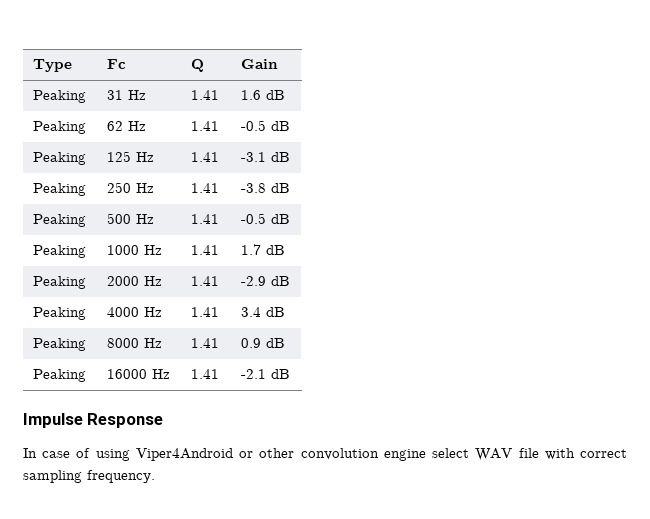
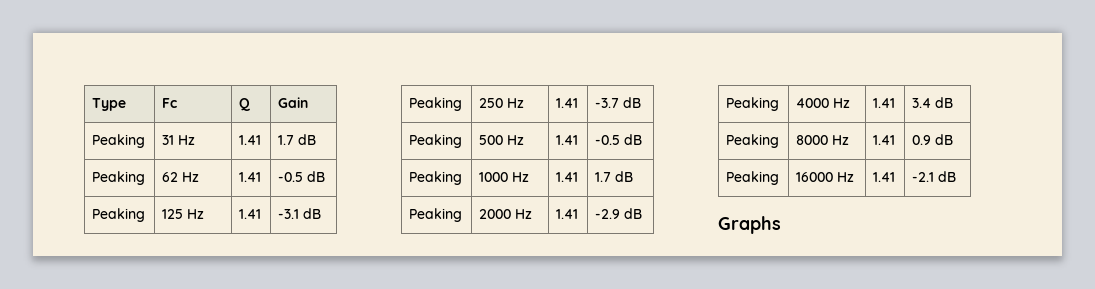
- Peaking | 31 Hz | 1.41 | 1.6 dB
+ Peaking | 31 Hz | 1.41 | 1.7 dB
- Peaking | 250 Hz | 1.41 | -3.8 dB
+ Peaking | 250 Hz | 1.41 | -3.7 dB
- Impulse Response
- In case of using Viper4Android or other convolution engine select WAV file with correct sampling frequency.
+ Graphs

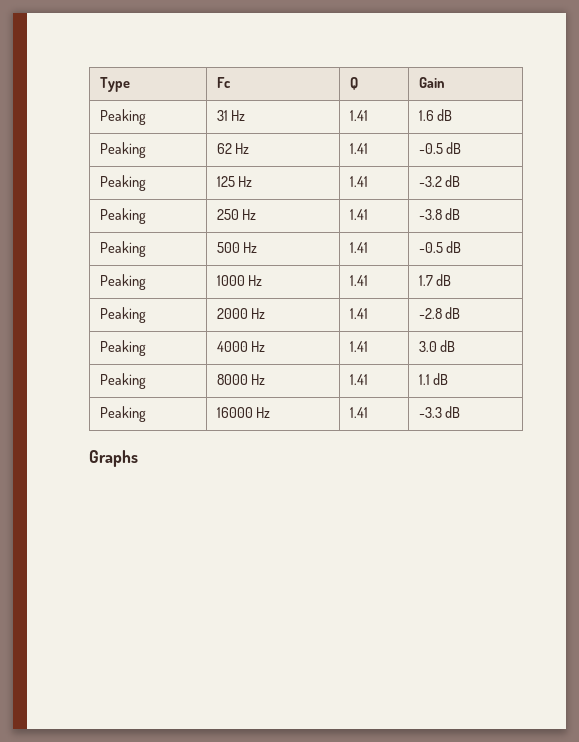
- Peaking | 31 Hz | 1.41 | 1.7 dB
+ Peaking | 31 Hz | 1.41 | 1.6 dB
- Peaking | 125 Hz | 1.41 | -3.1 dB
+ Peaking | 125 Hz | 1.41 | -3.2 dB
- Peaking | 250 Hz | 1.41 | -3.7 dB
+ Peaking | 250 Hz | 1.41 | -3.8 dB
- Peaking | 2000 Hz | 1.41 | -2.9 dB
+ Peaking | 2000 Hz | 1.41 | -2.8 dB
- Peaking | 4000 Hz | 1.41 | 3.4 dB
+ Peaking | 4000 Hz | 1.41 | 3.0 dB
- Peaking | 8000 Hz | 1.41 | 0.9 dB
+ Peaking | 8000 Hz | 1.41 | 1.1 dB
- Peaking | 16000 Hz | 1.41 | -2.1 dB
+ Peaking | 16000 Hz | 1.41 | -3.3 dB

